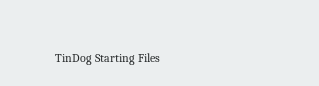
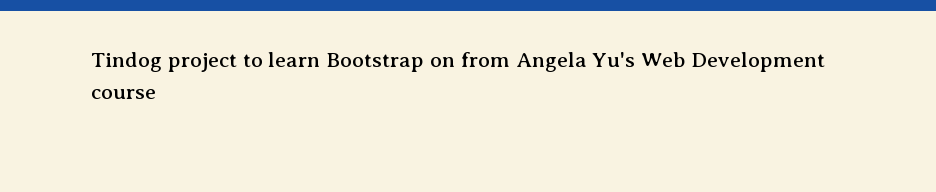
- TinDog Starting Files
+ Tindog project to learn Bootstrap on from Angela Yu's Web Development course

